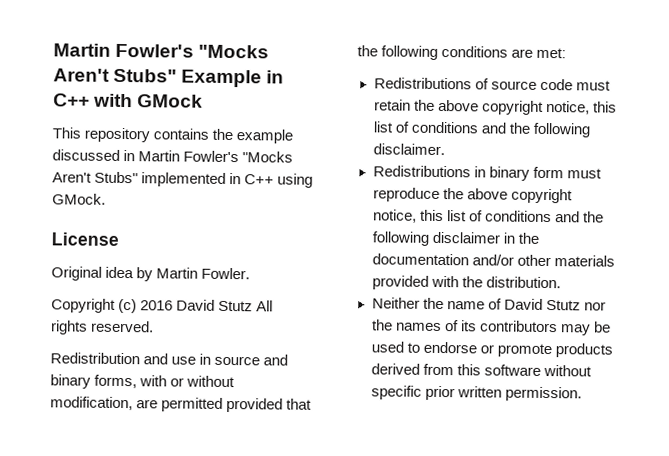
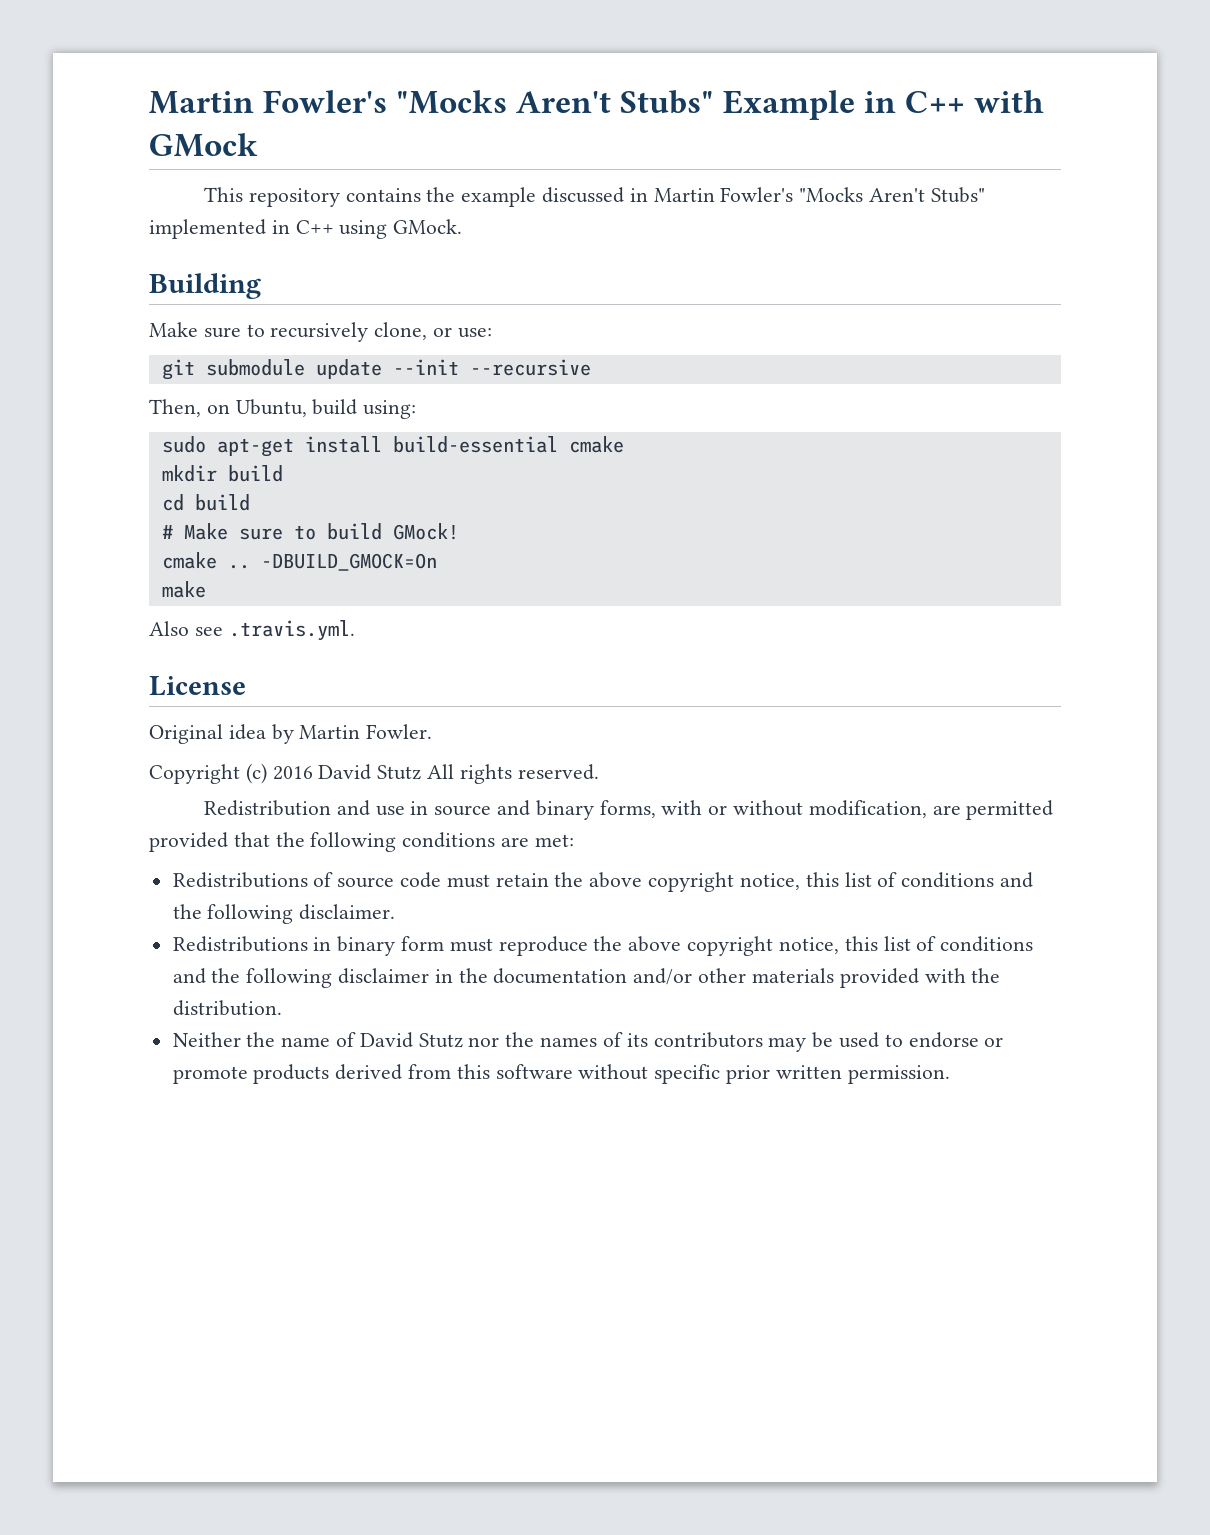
+ Building
+ Make sure to recursively clone, or use:
+ git submodule update --init --recursive
+ Then, on Ubuntu, build using:
+ sudo apt-get install build-essential cmake
+ mkdir build
+ cd build
+ # Make sure to build GMock!
+ cmake .. -DBUILD_GMOCK=On
+ make
+ Also see .travis.yml.

